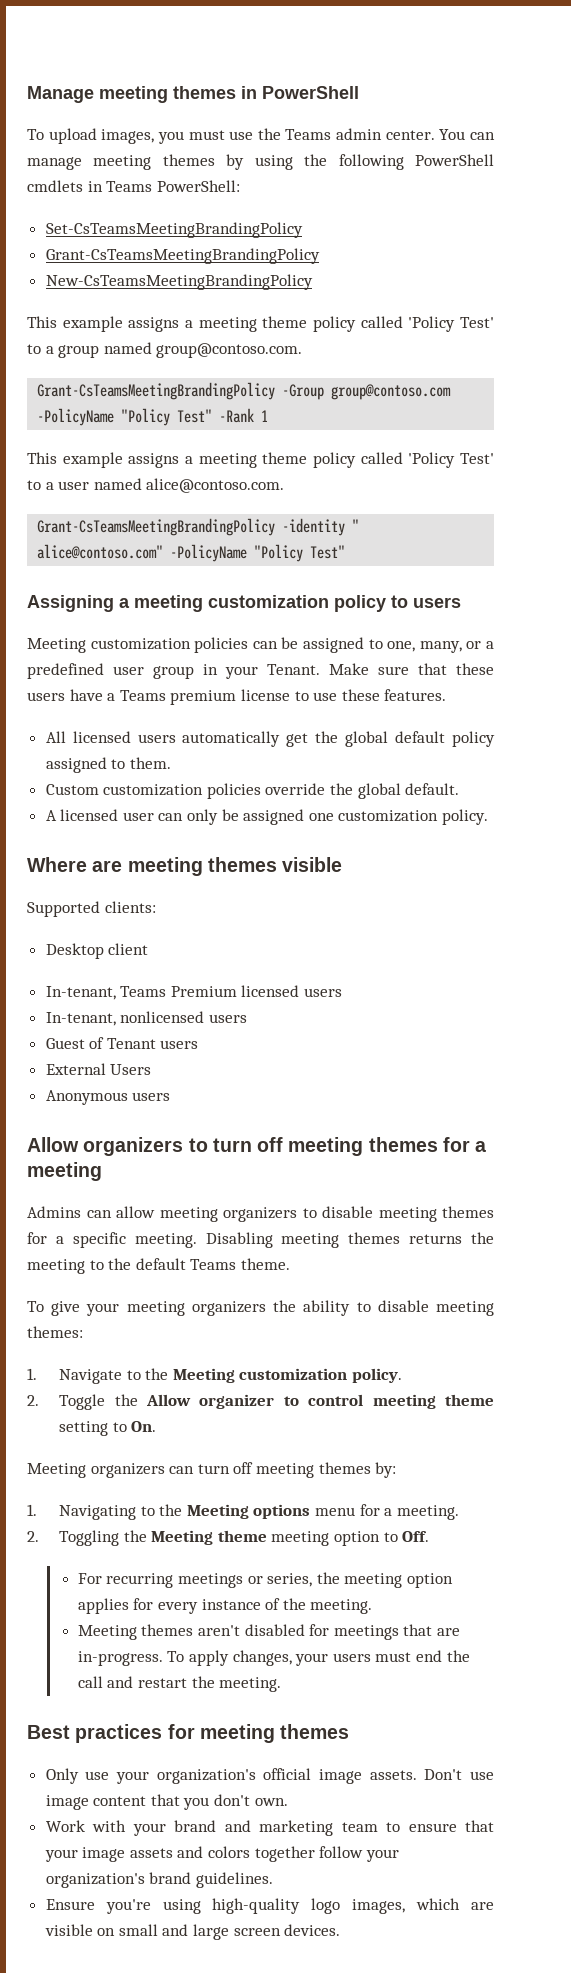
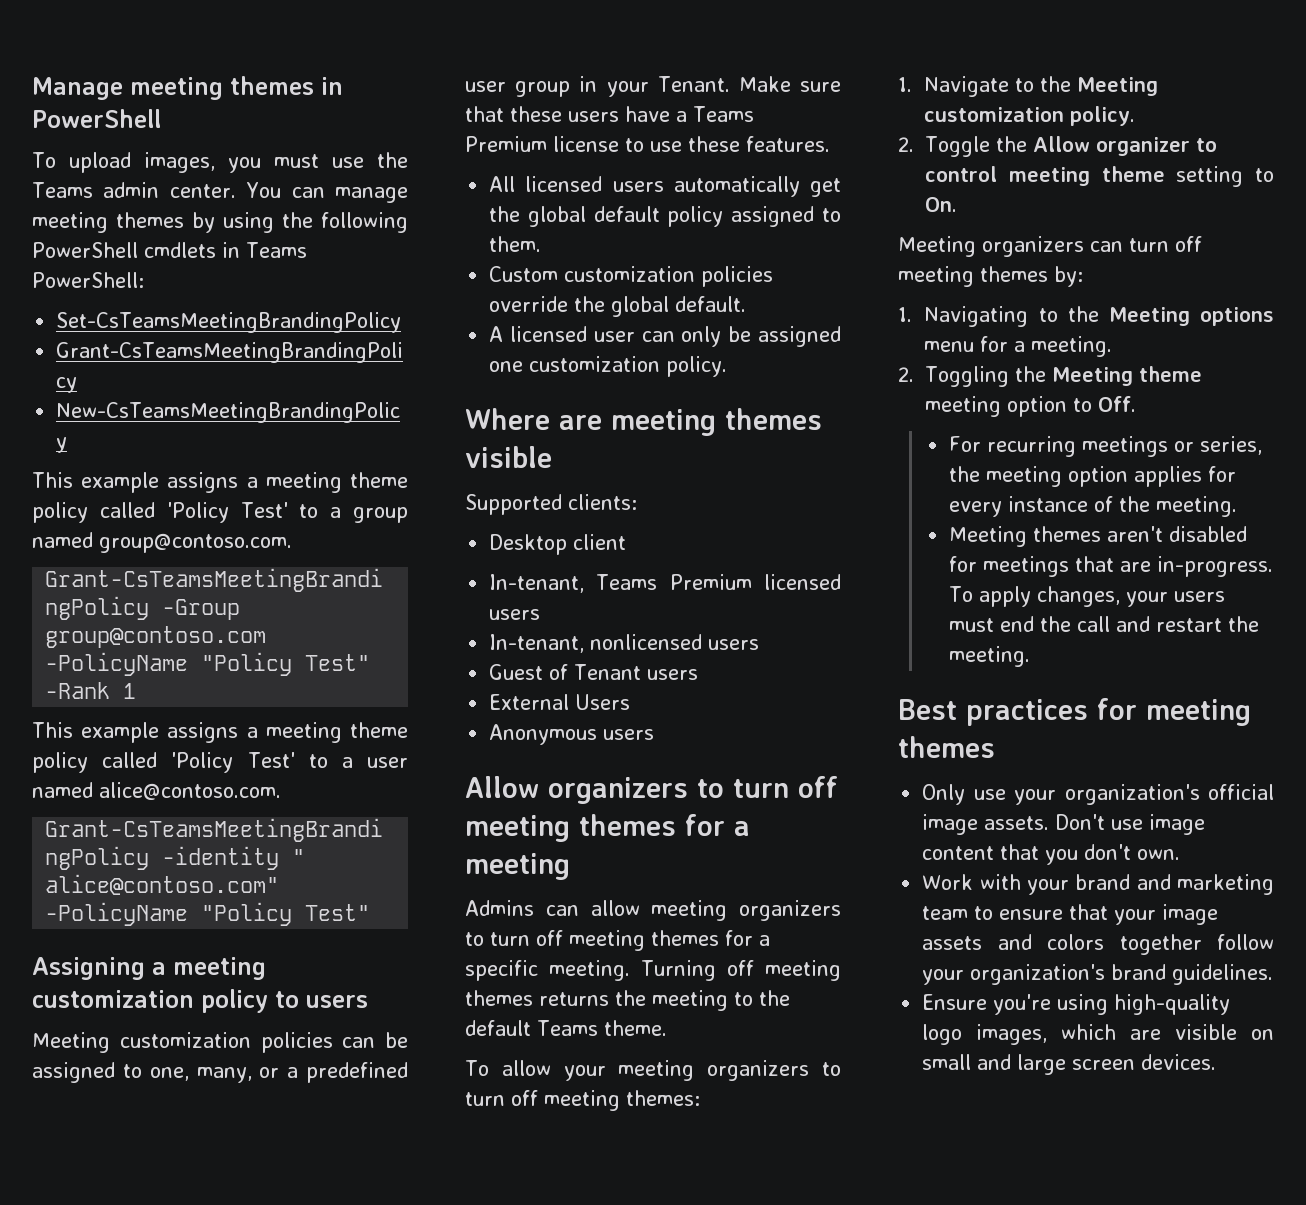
- Make sure that these users have a Teams premium license to use these features.
+ Make sure that these users have a Teams Premium license to use these features.
- Admins can allow meeting organizers to disable meeting themes for a specific meeting.
+ Admins can allow meeting organizers to turn off meeting themes for a specific meeting.
- Disabling meeting themes returns the meeting to the default Teams theme.
+ Turning off meeting themes returns the meeting to the default Teams theme.
- To give your meeting organizers the ability to disable meeting themes:
+ To allow your meeting organizers to turn off meeting themes:

